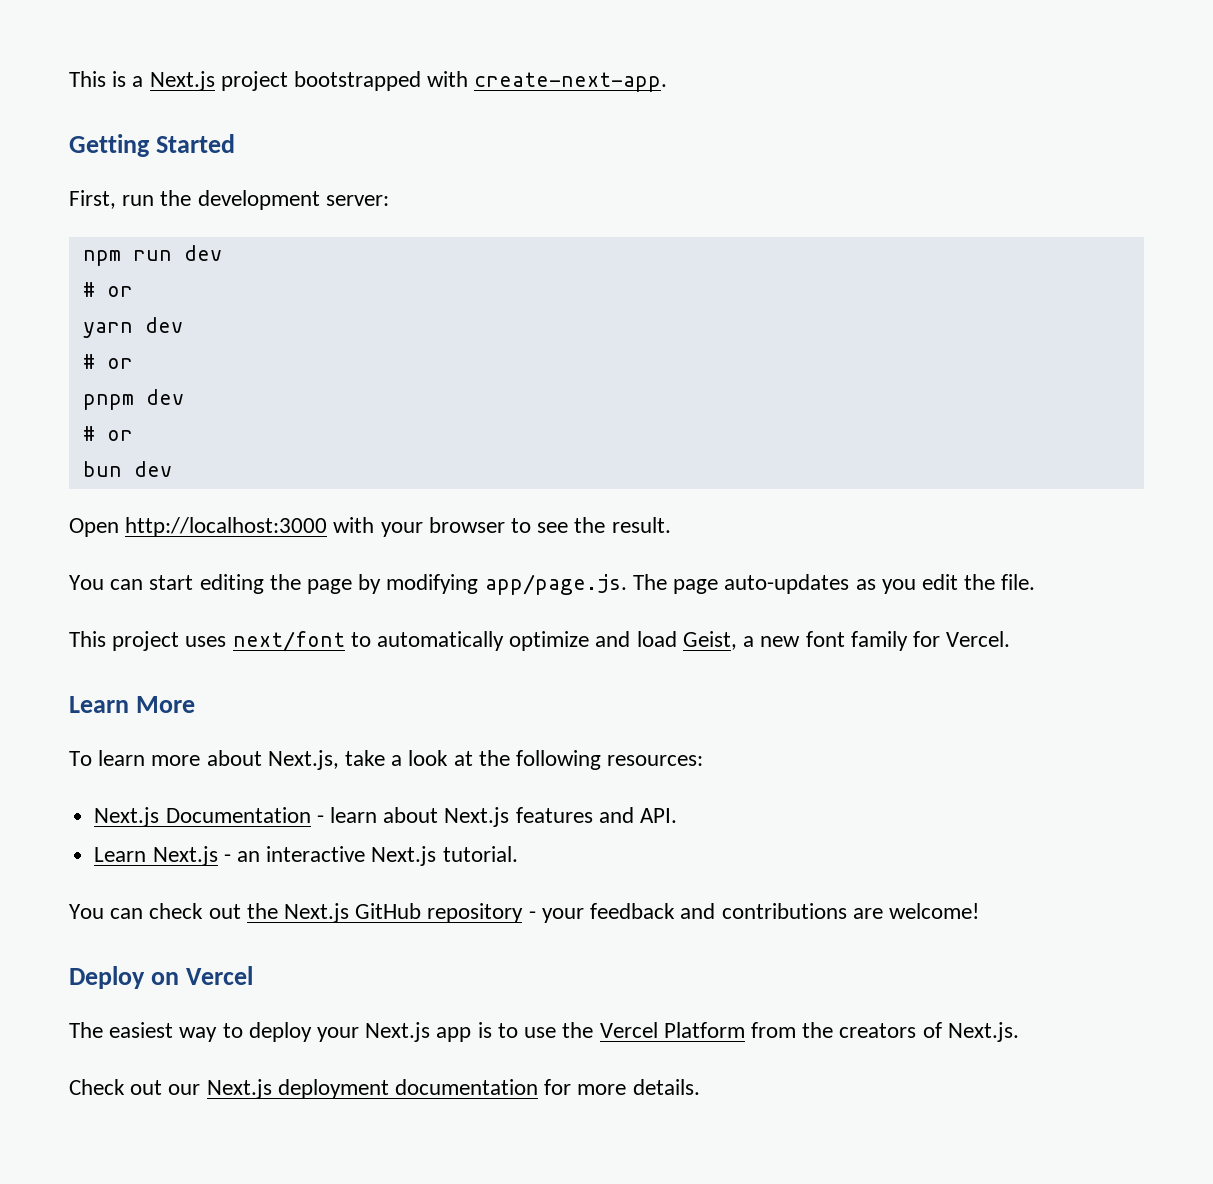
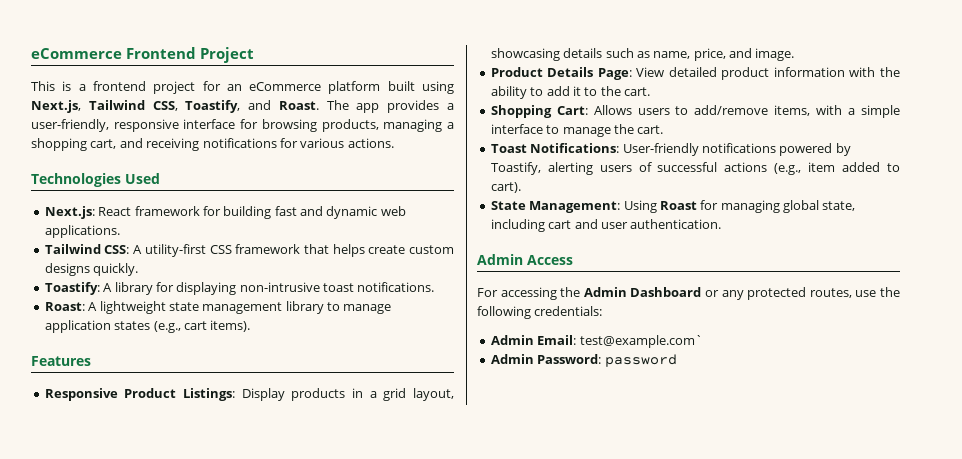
- This is a Next.js project bootstrapped with create-next-app.
- Getting Started
- First, run the development server:
- npm run dev
- # or
- yarn dev
- # or
- pnpm dev
- # or
- bun dev
- Open http://localhost:3000 with your browser to see the result.
- You can start editing the page by modifying app/page.js. The page auto-updates as you edit the file.
- This project uses next/font to automatically optimize and load Geist, a new font family for Vercel.
- Learn More
- To learn more about Next.js, take a look at the following resources:
- Next.js Documentation - learn about Next.js features and API.
- Learn Next.js - an interactive Next.js tutorial.
- You can check out the Next.js GitHub repository - your feedback and contributions are welcome!
- Deploy on Vercel
- The easiest way to deploy your Next.js app is to use the Vercel Platform from the creators of Next.js.
- Check out our Next.js deployment documentation for more details.
+ eCommerce Frontend Project
+ This is a frontend project for an eCommerce platform built using Next.js, Tailwind CSS, Toastify, and Roast. The app provides a user-friendly, responsive interface for browsing products, managing a shopping cart, and receiving notifications for various actions.
+ Technologies Used
+ Next.js: React framework for building fast and dynamic web applications.
+ Tailwind CSS: A utility-first CSS framework that helps create custom designs quickly.
+ Toastify: A library for displaying non-intrusive toast notifications.
+ Roast: A lightweight state management library to manage application states (e.g., cart items).
+ Features
+ Responsive Product Listings: Display products in a grid layout, showcasing details such as name, price, and image.
+ Product Details Page: View detailed product information with the ability to add it to the cart.
+ Shopping Cart: Allows users to add/remove items, with a simple interface to manage the cart.
+ Toast Notifications: User-friendly notifications powered by Toastify, alerting users of successful actions (e.g., item added to cart).
+ State Management: Using Roast for managing global state, including cart and user authentication.
+ Admin Access
+ For accessing the Admin Dashboard or any protected routes, use the following credentials:
+ Admin Email: test@example.com`
+ Admin Password: password

